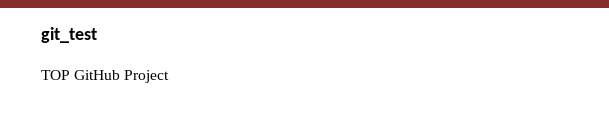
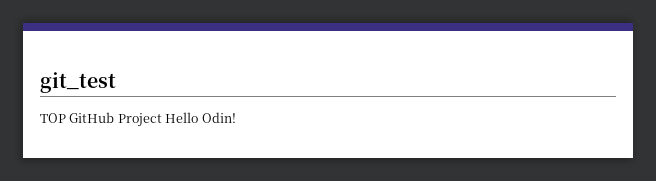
- TOP GitHub Project
+ TOP GitHub Project Hello Odin!

